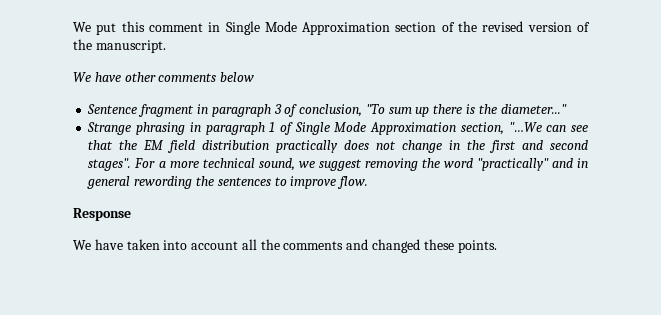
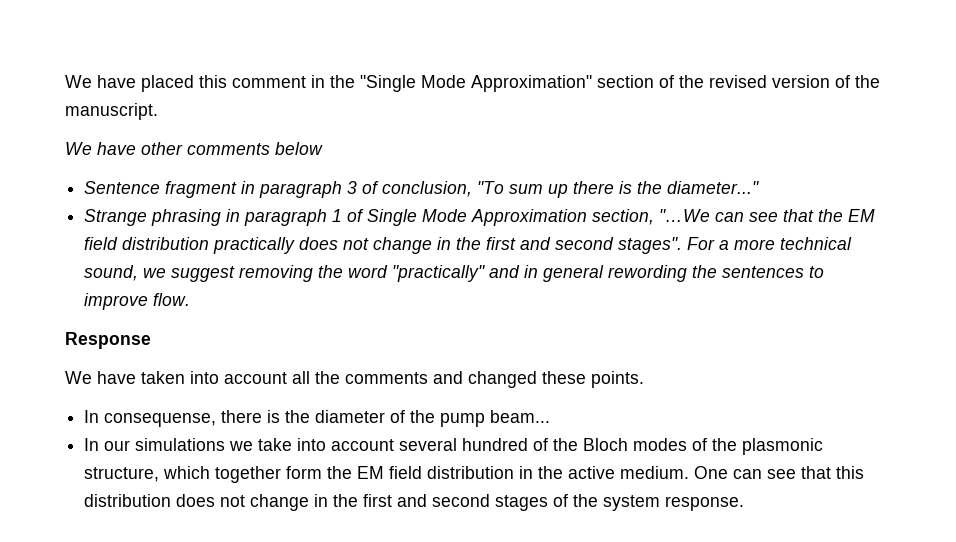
- We put this comment in Single Mode Approximation section of the revised version of the manuscript.
+ We have placed this comment in the "Single Mode Approximation" section of the revised version of the manuscript.
+ In consequense, there is the diameter of the pump beam...
+ In our simulations we take into account several hundred of the Bloch modes of the plasmonic structure, which together form the EM field distribution in the active medium. One can see that this distribution does not change in the first and second stages of the system response.

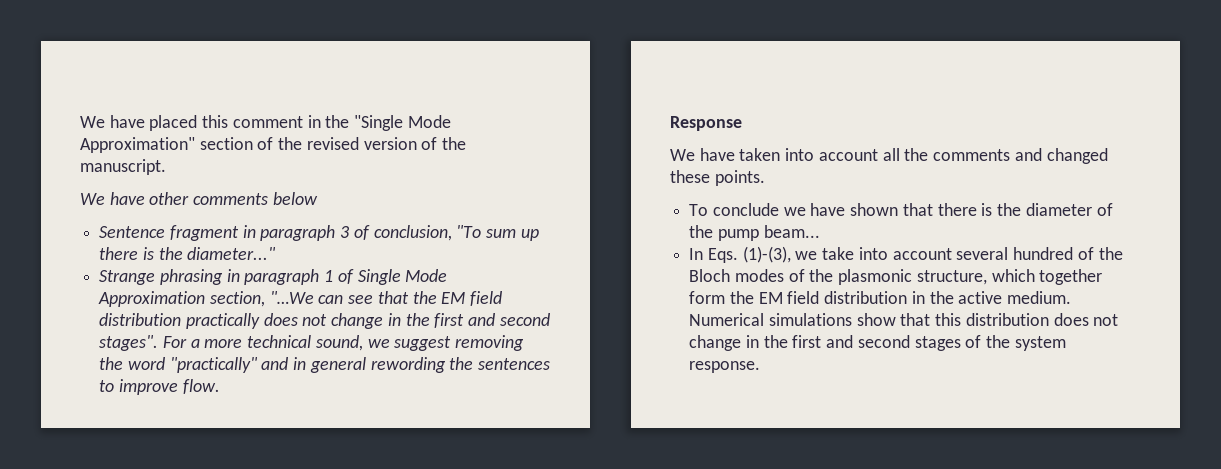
- In consequense, there is the diameter of the pump beam...
+ To conclude we have shown that there is the diameter of the pump beam...
- In our simulations we take into account several hundred of the Bloch modes of the plasmonic structure, which together form the EM field distribution in the active medium.
+ In Eqs. (1)-(3), we take into account several hundred of the Bloch modes of the plasmonic structure, which together form the EM field distribution in the active medium.
- One can see that this distribution does not change in the first and second stages of the system response.
+ Numerical simulations show that this distribution does not change in the first and second stages of the system response.

